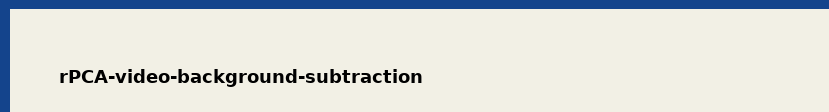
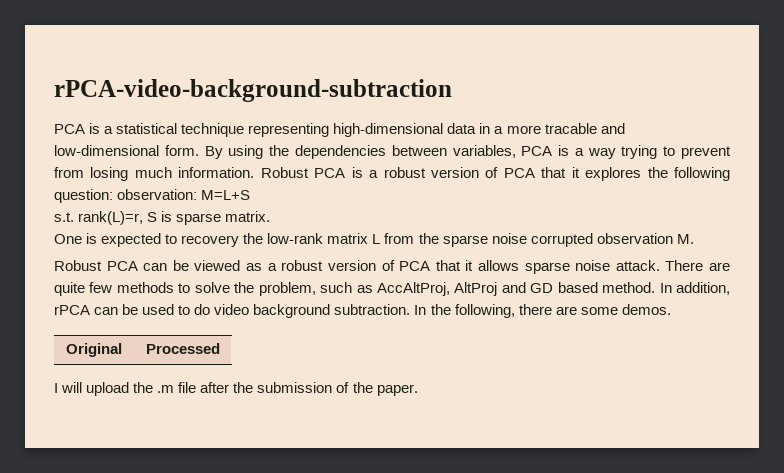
+ PCA is a statistical technique representing high-dimensional data in a more tracable and low-dimensional form. By using the dependencies between variables, PCA is a way trying to prevent from losing much information. Robust PCA is a robust version of PCA that it explores the following question: observation: M=L+S
+ s.t. rank(L)=r, S is sparse matrix.
+ One is expected to recovery the low-rank matrix L from the sparse noise corrupted observation M.
+ Robust PCA can be viewed as a robust version of PCA that it allows sparse noise attack. There are quite few methods to solve the problem, such as AccAltProj, AltProj and GD based method. In addition, rPCA can be used to do video background subtraction. In the following, there are some demos.
+ Original | Processed
+ I will upload the .m file after the submission of the paper.

